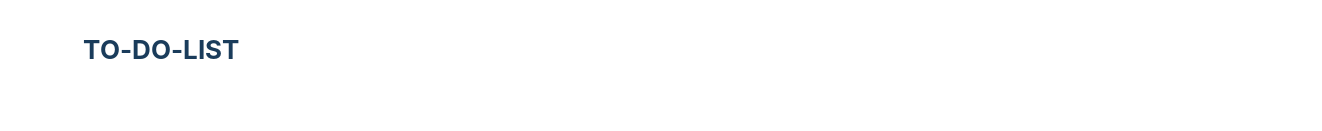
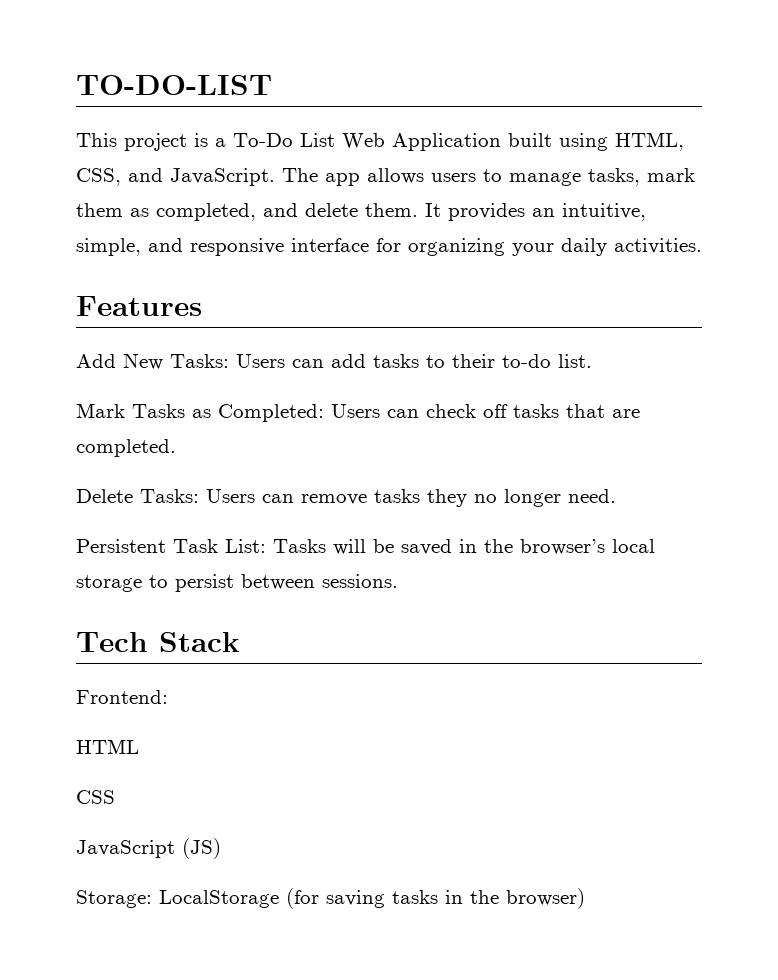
+ This project is a To-Do List Web Application built using HTML, CSS, and JavaScript. The app allows users to manage tasks, mark them as completed, and delete them. It provides an intuitive, simple, and responsive interface for organizing your daily activities.
+ Features
+ Add New Tasks: Users can add tasks to their to-do list.
+ Mark Tasks as Completed: Users can check off tasks that are completed.
+ Delete Tasks: Users can remove tasks they no longer need.
+ Persistent Task List: Tasks will be saved in the browser’s local storage to persist between sessions.
+ Tech Stack
+ Frontend:
+ HTML
+ CSS
+ JavaScript (JS)
+ Storage: LocalStorage (for saving tasks in the browser)

